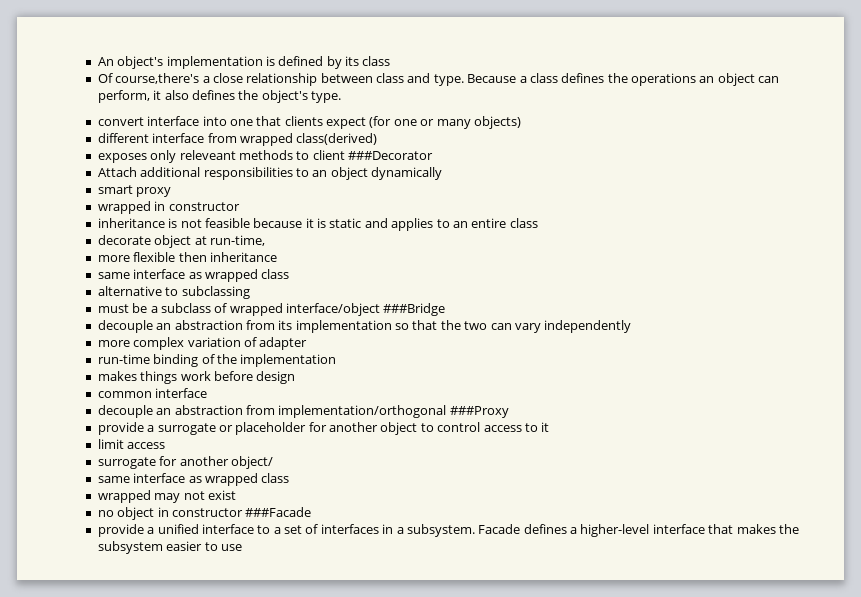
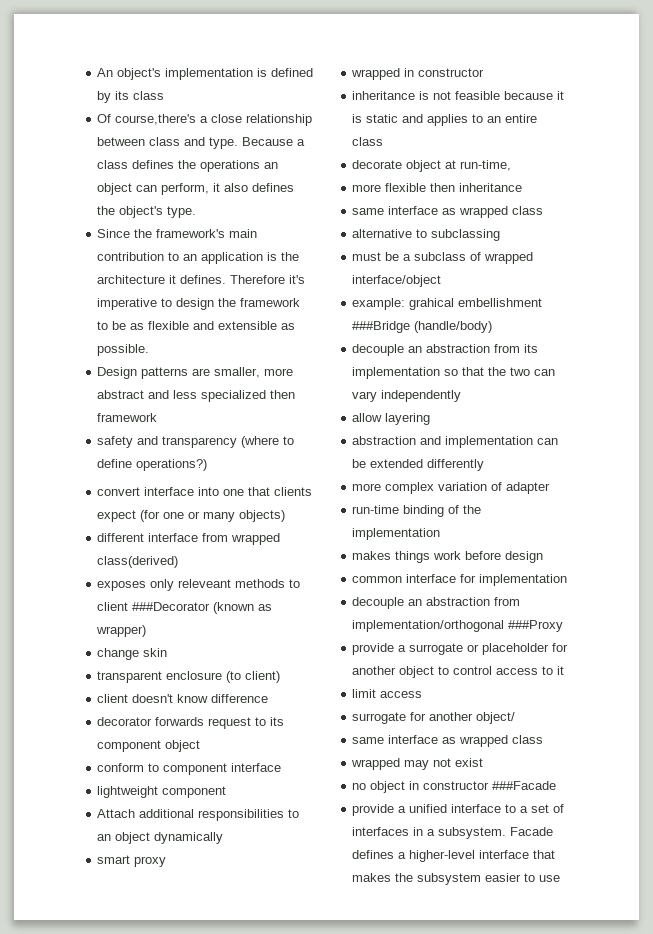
+ Since the framework's main contribution to an application is the architecture it defines. Therefore it's imperative to design the framework to be as flexible and extensible as possible.
+ Design patterns are smaller, more abstract and less specialized then framework
+ safety and transparency (where to define operations?)
- exposes only releveant methods to client ###Decorator
+ exposes only releveant methods to client ###Decorator (known as wrapper)
+ change skin
+ transparent enclosure (to client)
+ client doesn't know difference
+ decorator forwards request to its component object
+ conform to component interface
+ lightweight component
- must be a subclass of wrapped interface/object ###Bridge
+ must be a subclass of wrapped interface/object
+ example: grahical embellishment ###Bridge (handle/body)
+ allow layering
+ abstraction and implementation can be extended differently
- common interface
+ common interface for implementation

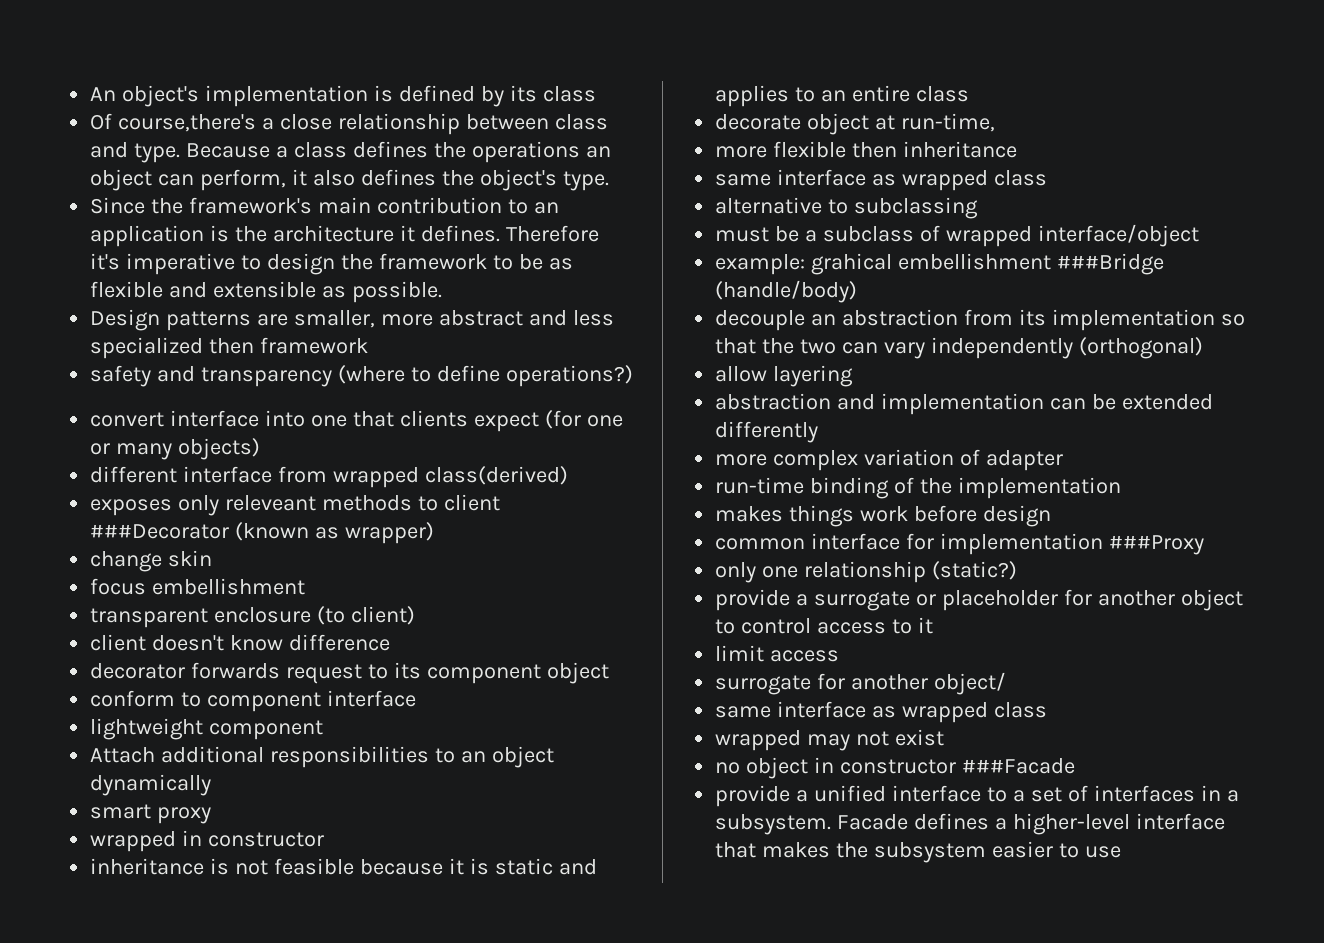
+ focus embellishment
- decouple an abstraction from its implementation so that the two can vary independently
+ decouple an abstraction from its implementation so that the two can vary independently (orthogonal)
- common interface for implementation
- decouple an abstraction from implementation/orthogonal ###Proxy
+ common interface for implementation ###Proxy
+ only one relationship (static?)

